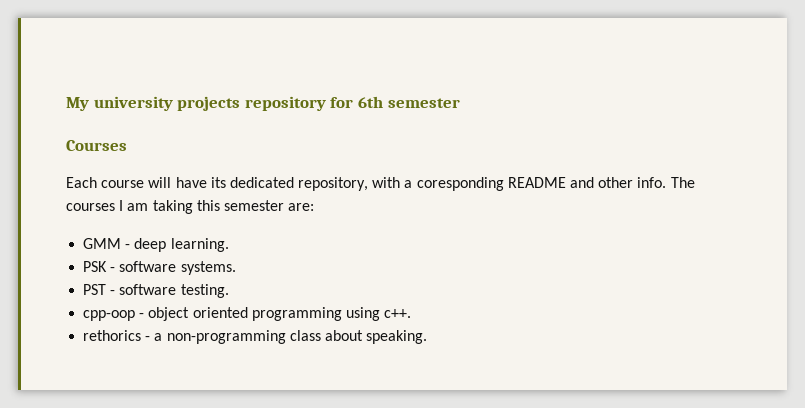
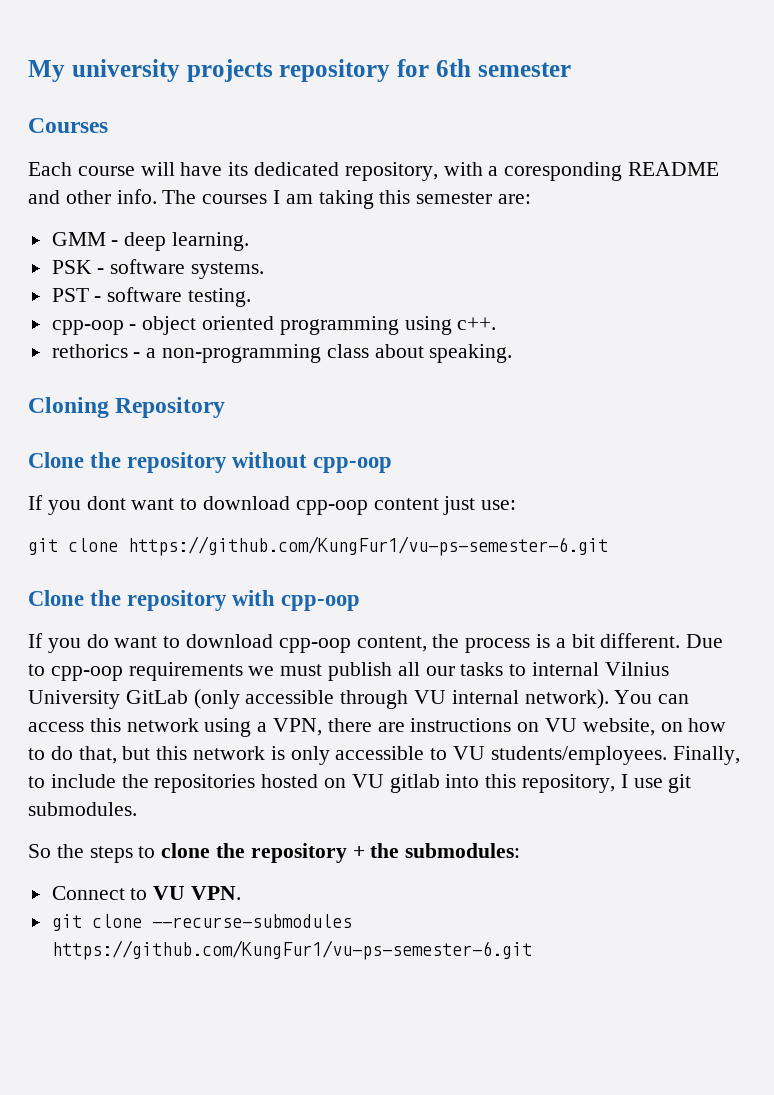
+ Cloning Repository
+ Clone the repository without cpp-oop
+ If you dont want to download cpp-oop content just use:
+ git clone https://github.com/KungFur1/vu-ps-semester-6.git
+ Clone the repository with cpp-oop
+ If you do want to download cpp-oop content, the process is a bit different. Due to cpp-oop requirements we must publish all our tasks to internal Vilnius University GitLab (only accessible through VU internal network). You can access this network using a VPN, there are instructions on VU website, on how to do that, but this network is only accessible to VU students/employees. Finally, to include the repositories hosted on VU gitlab into this repository, I use git submodules.
+ So the steps to clone the repository + the submodules:
+ Connect to VU VPN.
+ git clone --recurse-submodules https://github.com/KungFur1/vu-ps-semester-6.git

